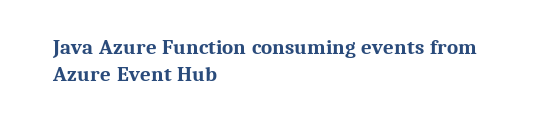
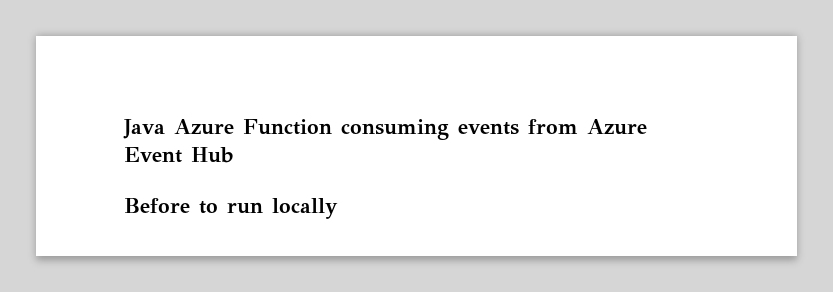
+ Before to run locally

